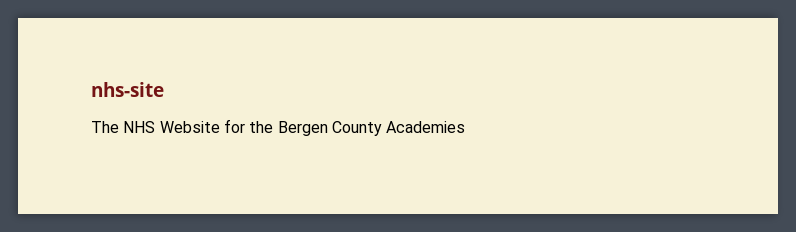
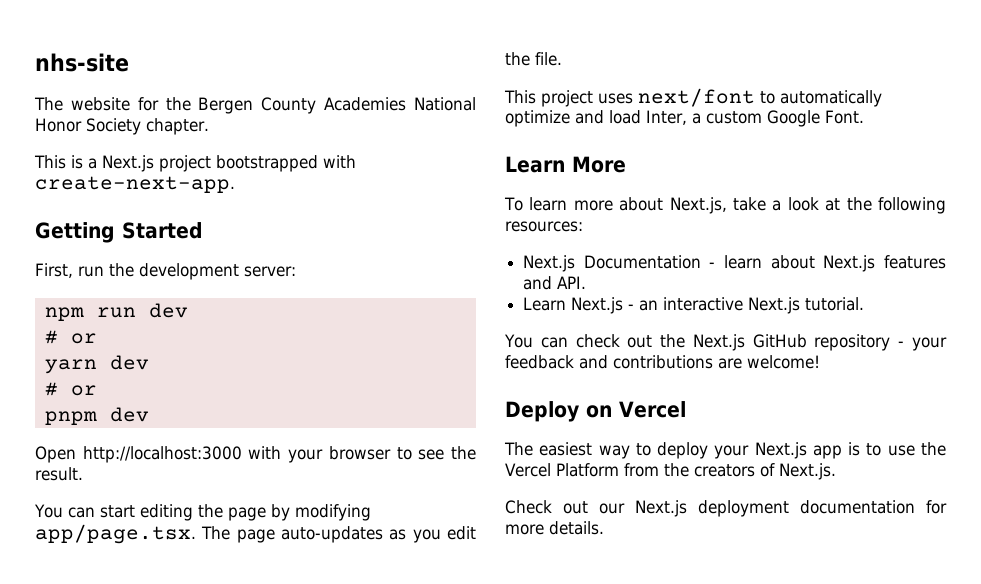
- The NHS Website for the Bergen County Academies
+ The website for the Bergen County Academies National Honor Society chapter.
+ This is a Next.js project bootstrapped with create-next-app.
+ Getting Started
+ First, run the development server:
+ npm run dev
+ # or
+ yarn dev
+ # or
+ pnpm dev
+ Open http://localhost:3000 with your browser to see the result.
+ You can start editing the page by modifying app/page.tsx. The page auto-updates as you edit the file.
+ This project uses next/font to automatically optimize and load Inter, a custom Google Font.
+ Learn More
+ To learn more about Next.js, take a look at the following resources:
+ Next.js Documentation - learn about Next.js features and API.
+ Learn Next.js - an interactive Next.js tutorial.
+ You can check out the Next.js GitHub repository - your feedback and contributions are welcome!
+ Deploy on Vercel
+ The easiest way to deploy your Next.js app is to use the Vercel Platform from the creators of Next.js.
+ Check out our Next.js deployment documentation for more details.

